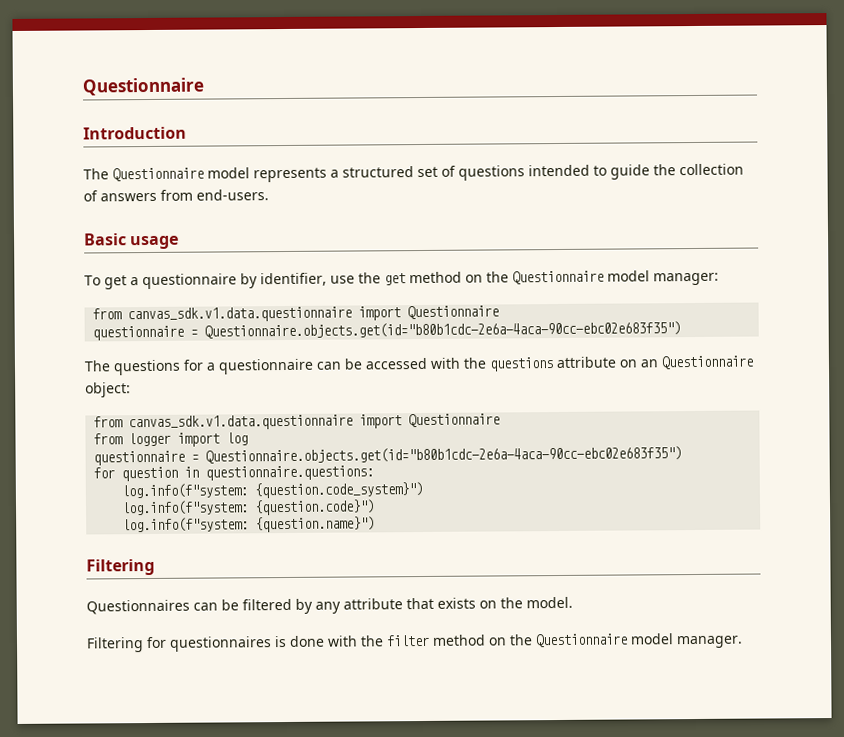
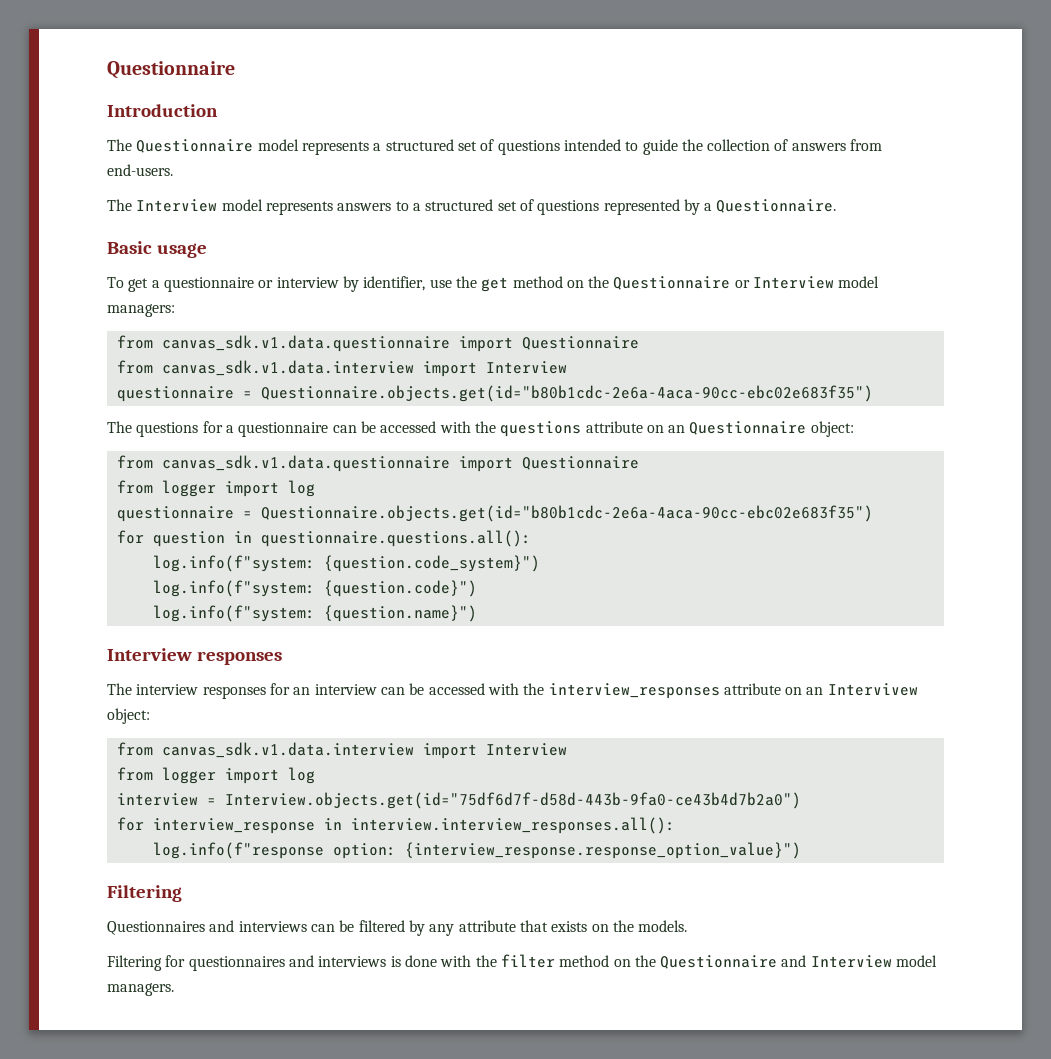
+ The Interview model represents answers to a structured set of questions represented by a Questionnaire.
- To get a questionnaire by identifier, use the get method on the Questionnaire model manager:
+ To get a questionnaire or interview by identifier, use the get method on the Questionnaire or Interview model managers:
  from canvas_sdk.v1.data.questionnaire import Questionnaire
+ from canvas_sdk.v1.data.interview import Interview
- for question in questionnaire.questions:
+ for question in questionnaire.questions.all():
+ Interview responses
+ The interview responses for an interview can be accessed with the interview_responses attribute on an Intervivew object:
+ from canvas_sdk.v1.data.interview import Interview
+ from logger import log
+ interview = Interview.objects.get(id="75df6d7f-d58d-443b-9fa0-ce43b4d7b2a0")
+ for interview_response in interview.interview_responses.all():
+ log.info(f"response option: {interview_response.response_option_value}")
- Questionnaires can be filtered by any attribute that exists on the model.
+ Questionnaires and interviews can be filtered by any attribute that exists on the models.
- Filtering for questionnaires is done with the filter method on the Questionnaire model manager.
+ Filtering for questionnaires and interviews is done with the filter method on the Questionnaire and Interview model managers.

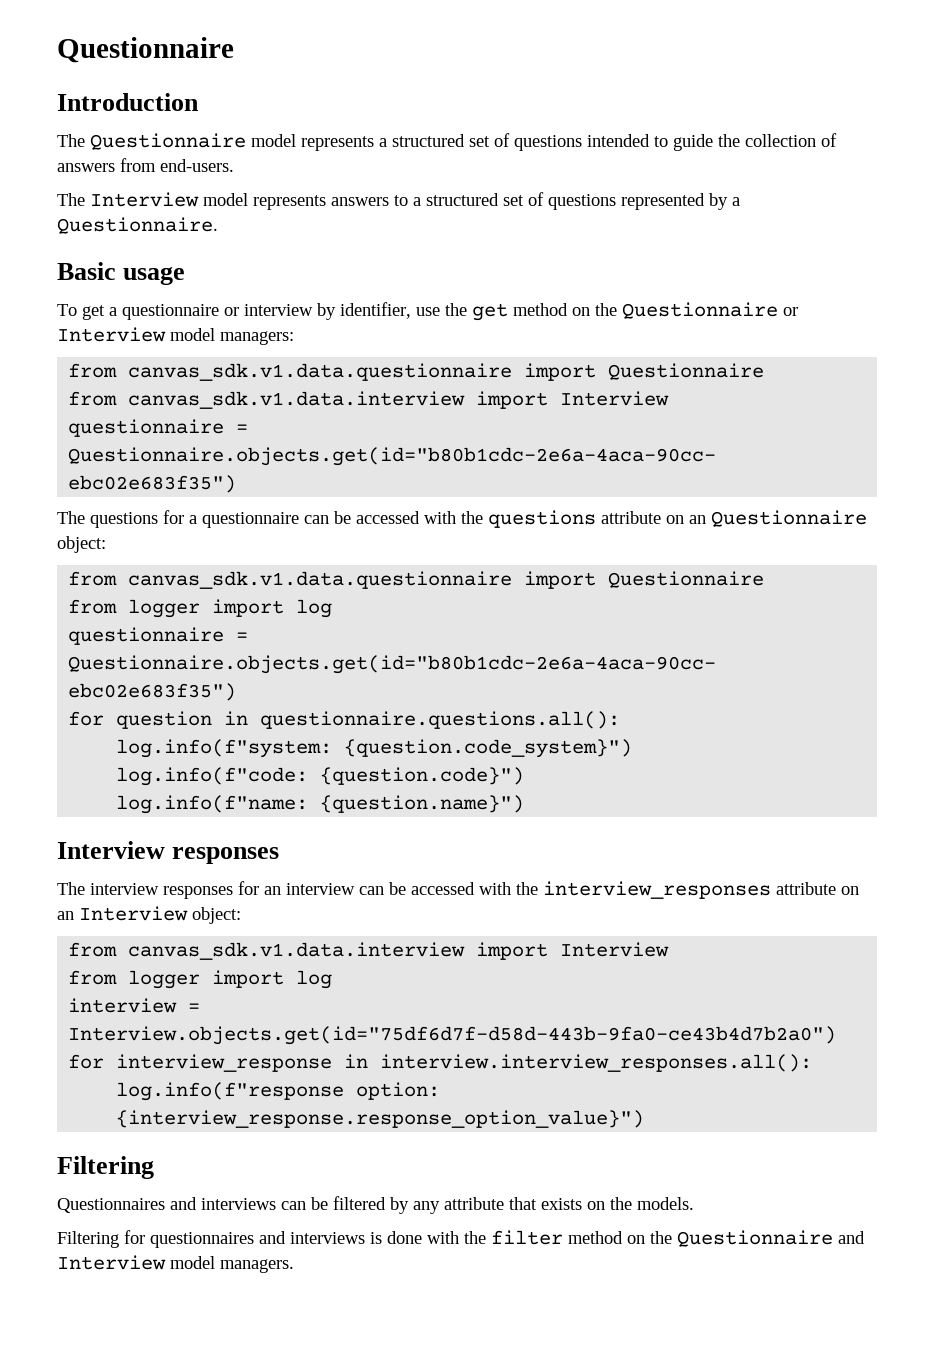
- log.info(f"system: {question.code}")
+ log.info(f"code: {question.code}")
- log.info(f"system: {question.name}")
+ log.info(f"name: {question.name}")
- The interview responses for an interview can be accessed with the interview_responses attribute on an Intervivew object:
+ The interview responses for an interview can be accessed with the interview_responses attribute on an Interview object:

